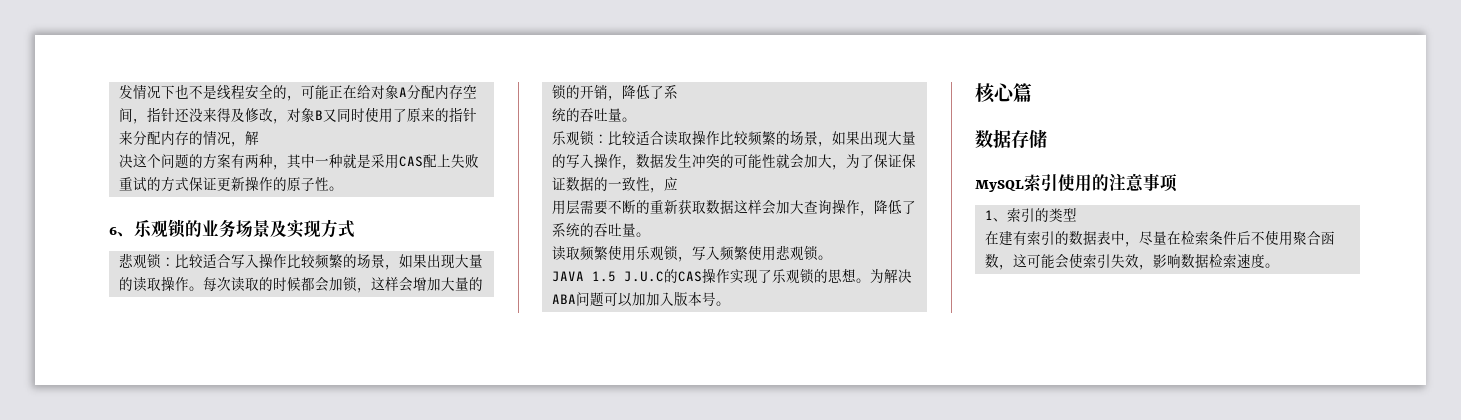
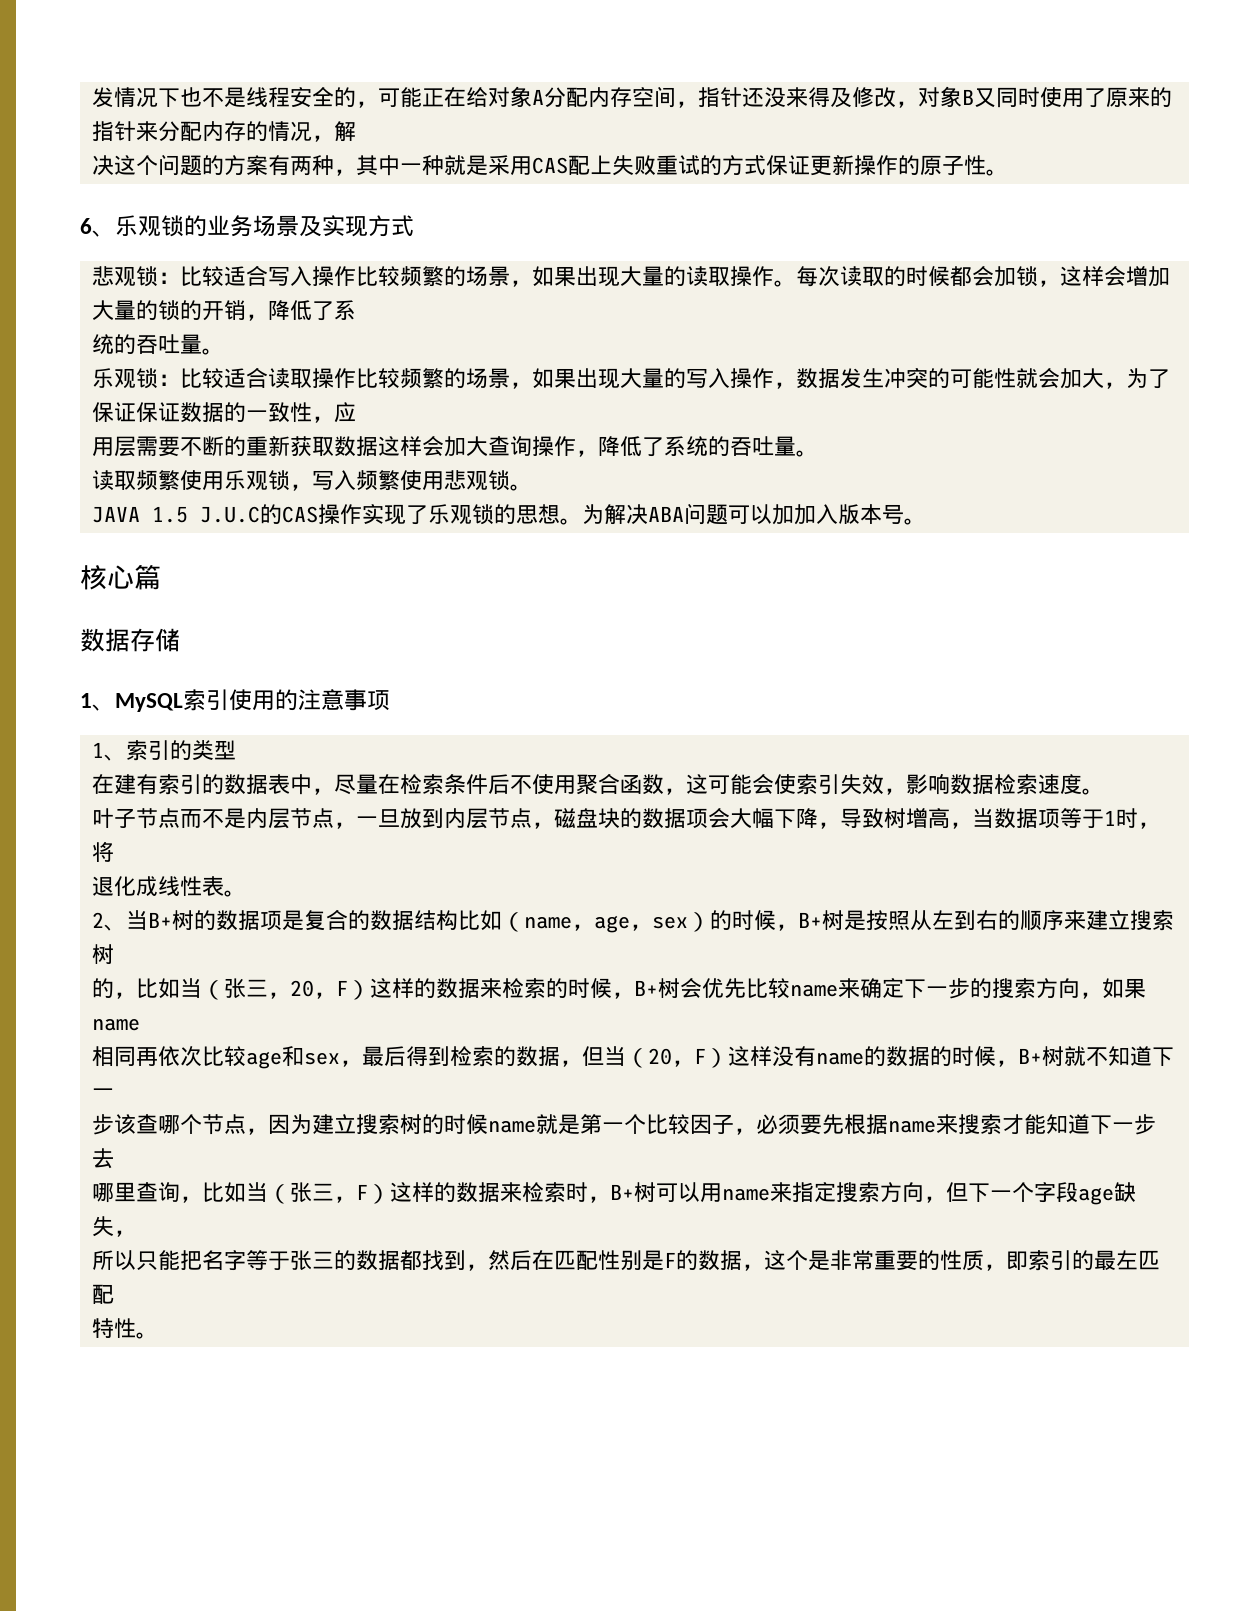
- MySQL索引使用的注意事项
+ 1、MySQL索引使用的注意事项
+ 叶子节点而不是内层节点，一旦放到内层节点，磁盘块的数据项会大幅下降，导致树增高，当数据项等于1时，将
+ 退化成线性表。
+ 2、当B+树的数据项是复合的数据结构比如（name，age，sex）的时候，B+树是按照从左到右的顺序来建立搜索树
+ 的，比如当（张三，20，F）这样的数据来检索的时候，B+树会优先比较name来确定下一步的搜索方向，如果name
+ 相同再依次比较age和sex，最后得到检索的数据，但当（20，F）这样没有name的数据的时候，B+树就不知道下一
+ 步该查哪个节点，因为建立搜索树的时候name就是第一个比较因子，必须要先根据name来搜索才能知道下一步去
+ 哪里查询，比如当（张三，F）这样的数据来检索时，B+树可以用name来指定搜索方向，但下一个字段age缺失，
+ 所以只能把名字等于张三的数据都找到，然后在匹配性别是F的数据，这个是非常重要的性质，即索引的最左匹配
+ 特性。

